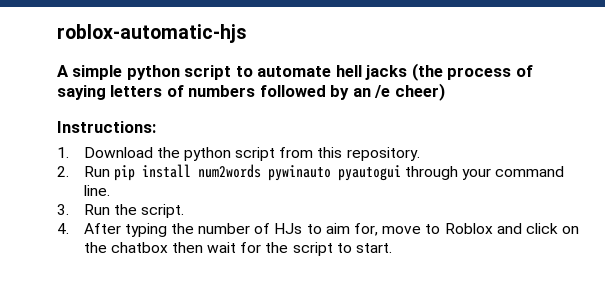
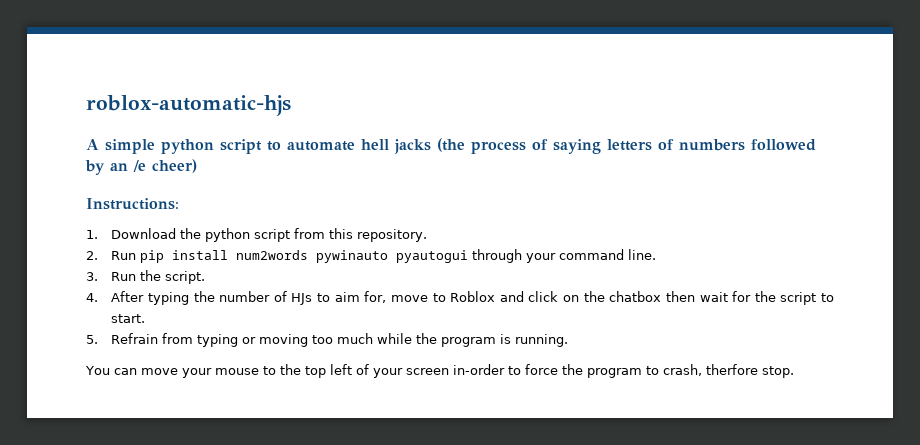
+ 5. Refrain from typing or moving too much while the program is running.
+ You can move your mouse to the top left of your screen in-order to force the program to crash, therfore stop.

